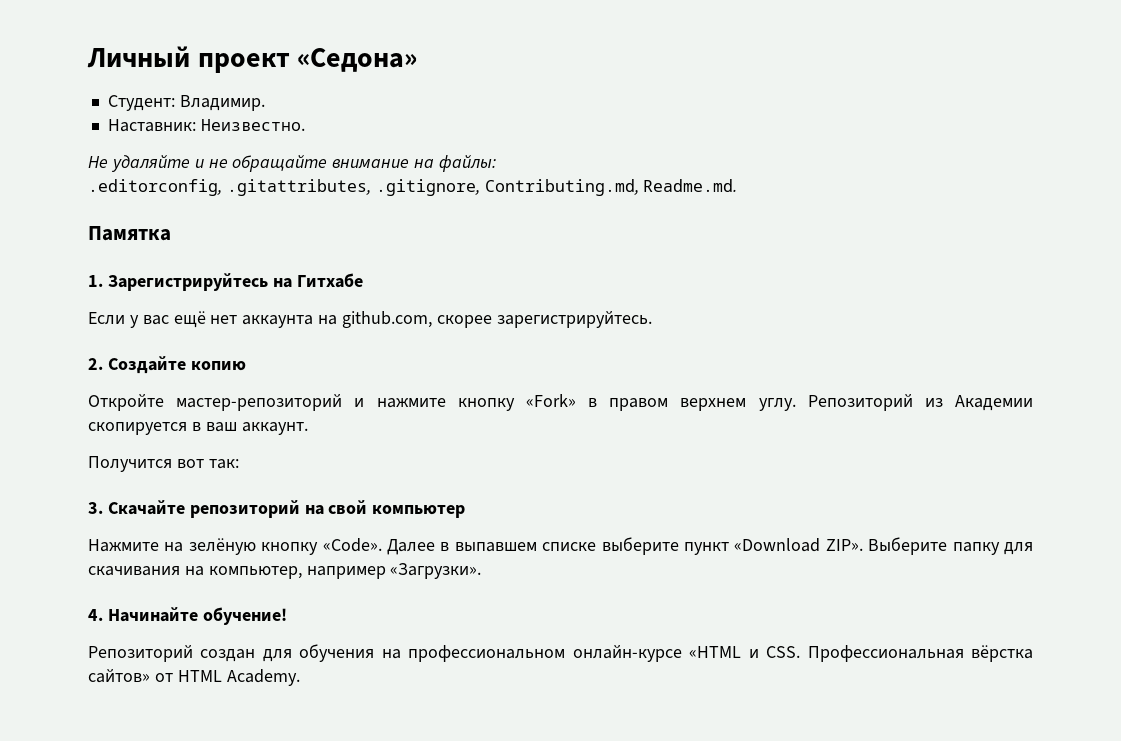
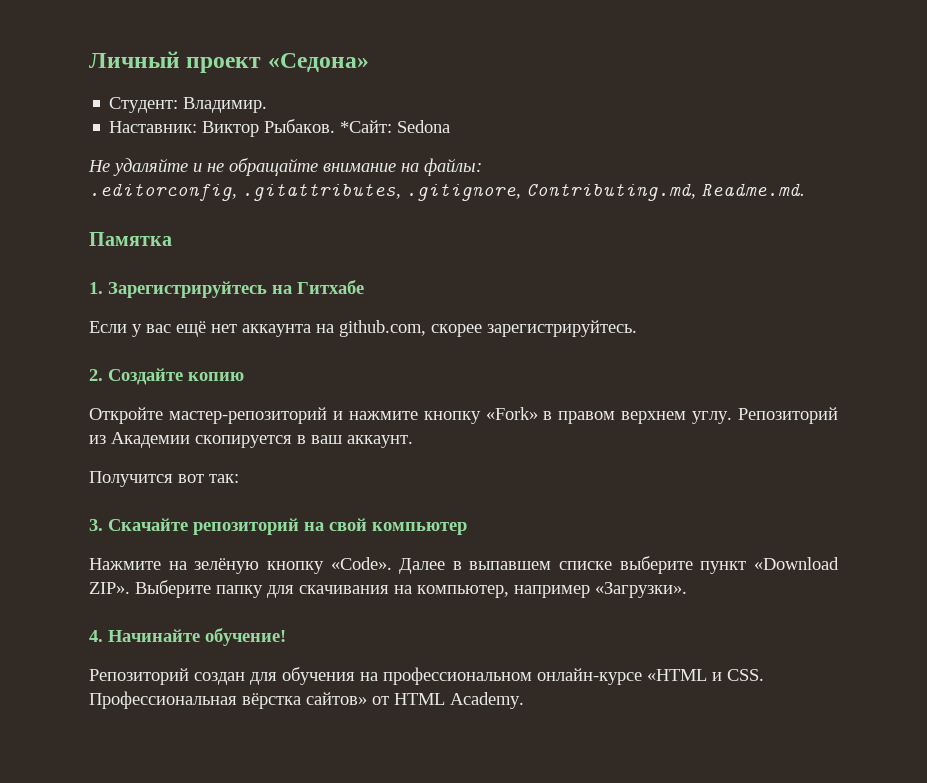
- Наставник: Неизвестно.
+ Наставник: Виктор Рыбаков. *Сайт: Sedona

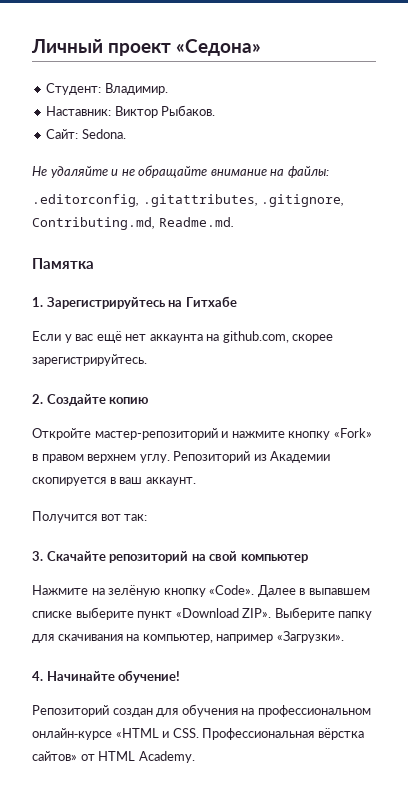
- Наставник: Виктор Рыбаков. *Сайт: Sedona
+ Наставник: Виктор Рыбаков.
+ Сайт: Sedona.

